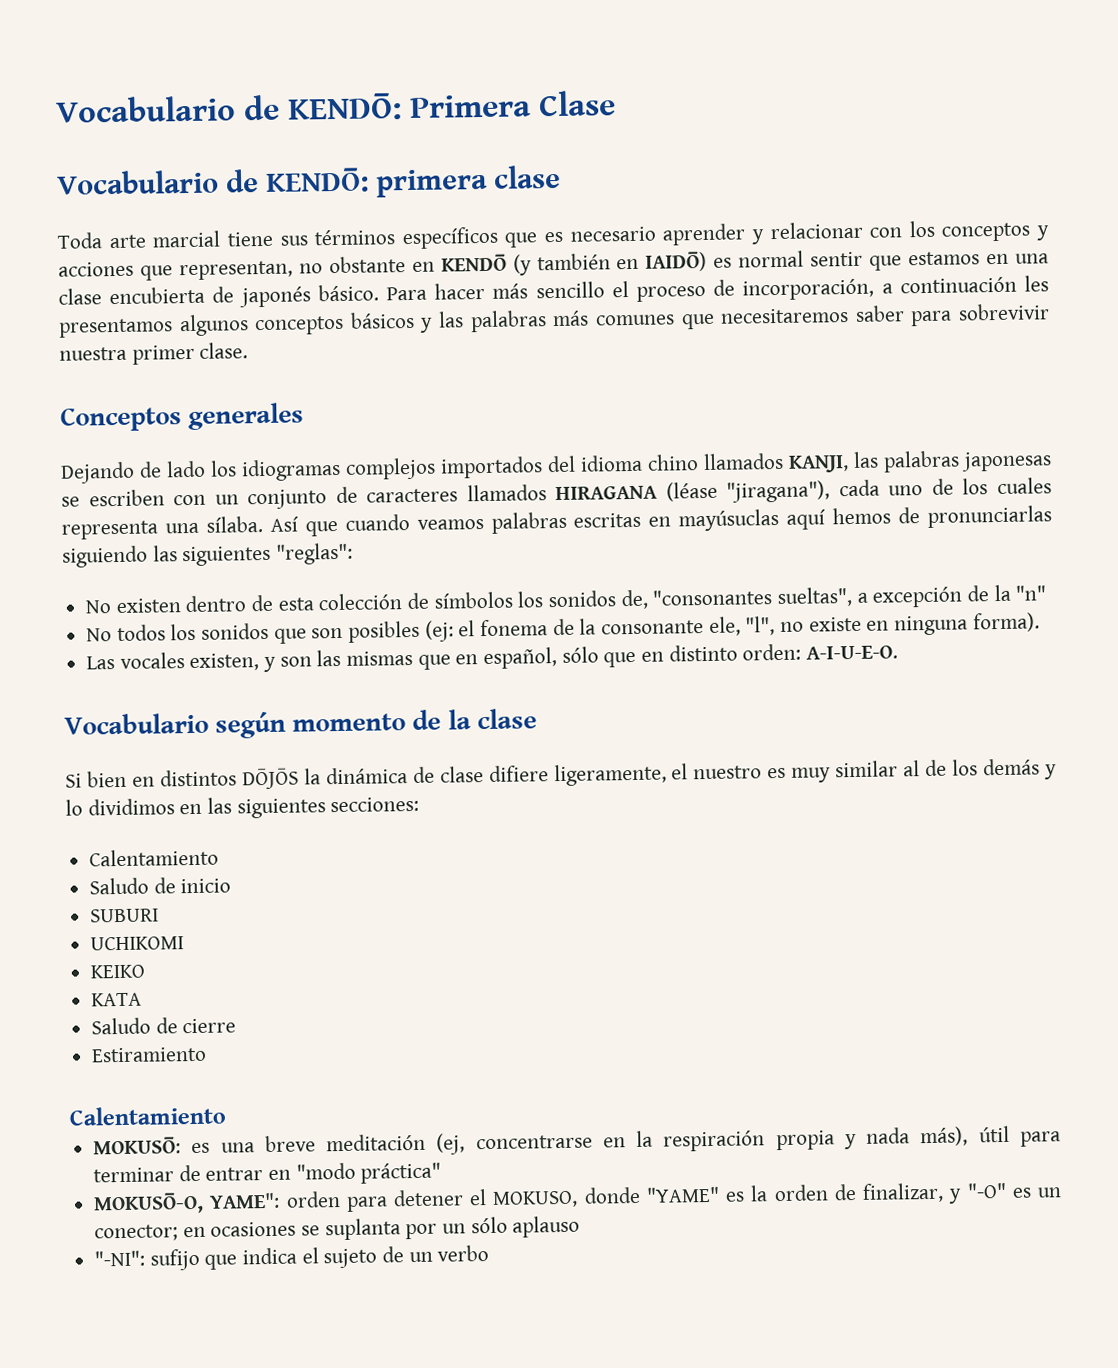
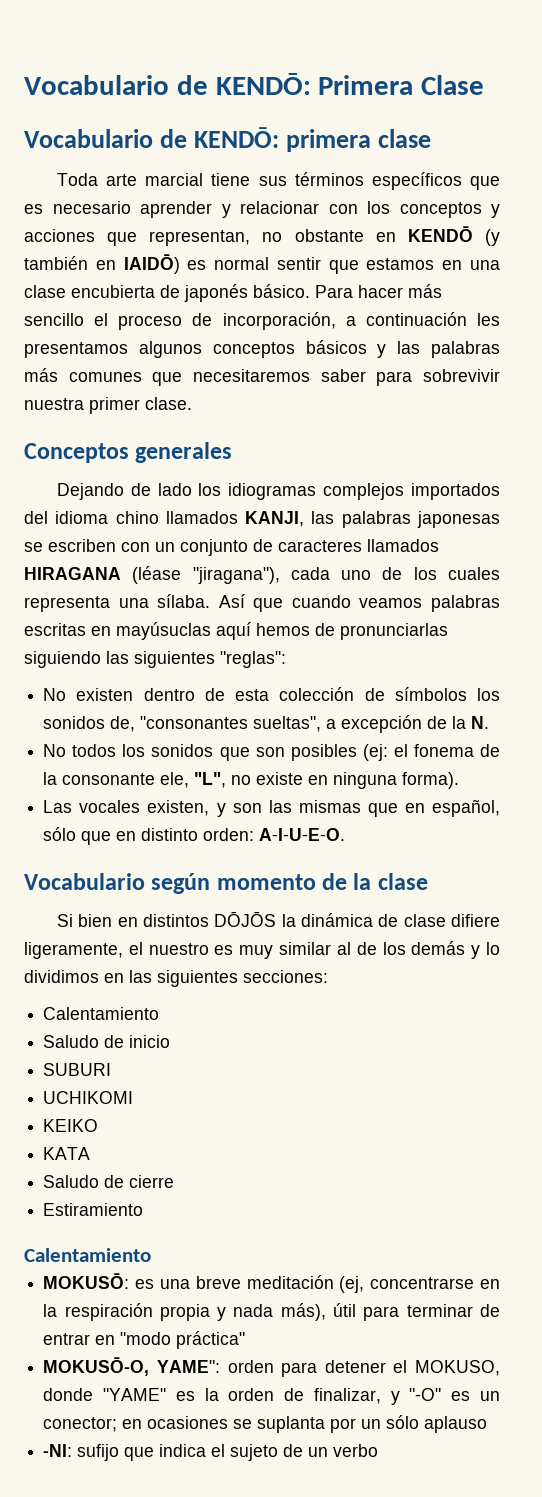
- No existen dentro de esta colección de símbolos los sonidos de, "consonantes sueltas", a excepción de la "n"
+ No existen dentro de esta colección de símbolos los sonidos de, "consonantes sueltas", a excepción de la N.
- No todos los sonidos que son posibles (ej: el fonema de la consonante ele, "l", no existe en ninguna forma).
+ No todos los sonidos que son posibles (ej: el fonema de la consonante ele, "L", no existe en ninguna forma).
- "-NI": sufijo que indica el sujeto de un verbo
+ -NI: sufijo que indica el sujeto de un verbo

